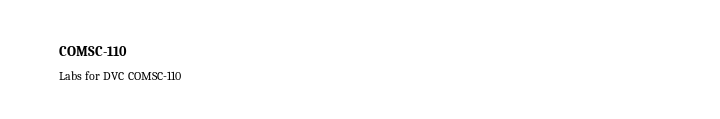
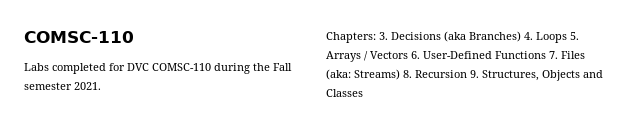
- Labs for DVC COMSC-110
+ Labs completed for DVC COMSC-110 during the Fall semester 2021.
+ Chapters: 3. Decisions (aka Branches) 4. Loops 5. Arrays / Vectors 6. User-Defined Functions 7. Files (aka: Streams) 8. Recursion 9. Structures, Objects and Classes

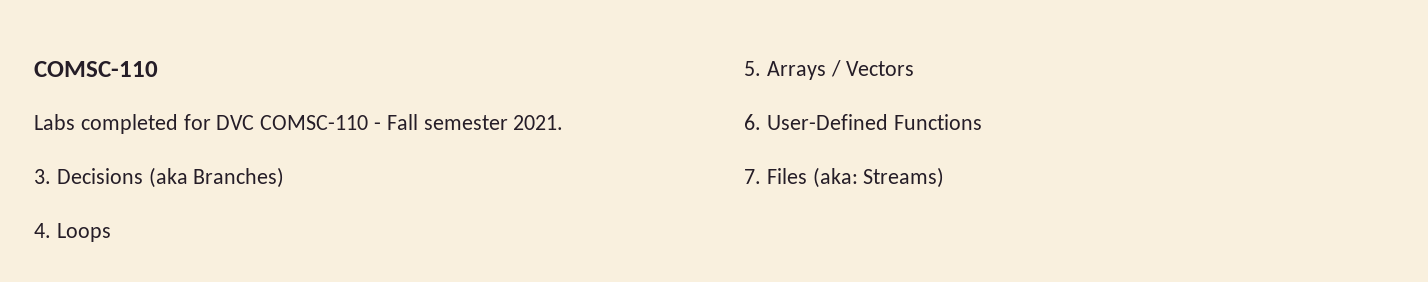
- Labs completed for DVC COMSC-110 during the Fall semester 2021.
+ Labs completed for DVC COMSC-110 - Fall semester 2021.
- Chapters: 3. Decisions (aka Branches) 4. Loops 5. Arrays / Vectors 6. User-Defined Functions 7. Files (aka: Streams) 8. Recursion 9. Structures, Objects and Classes
+ 3. Decisions (aka Branches)
+ 4. Loops
+ 5. Arrays / Vectors
+ 6. User-Defined Functions
+ 7. Files (aka: Streams)

